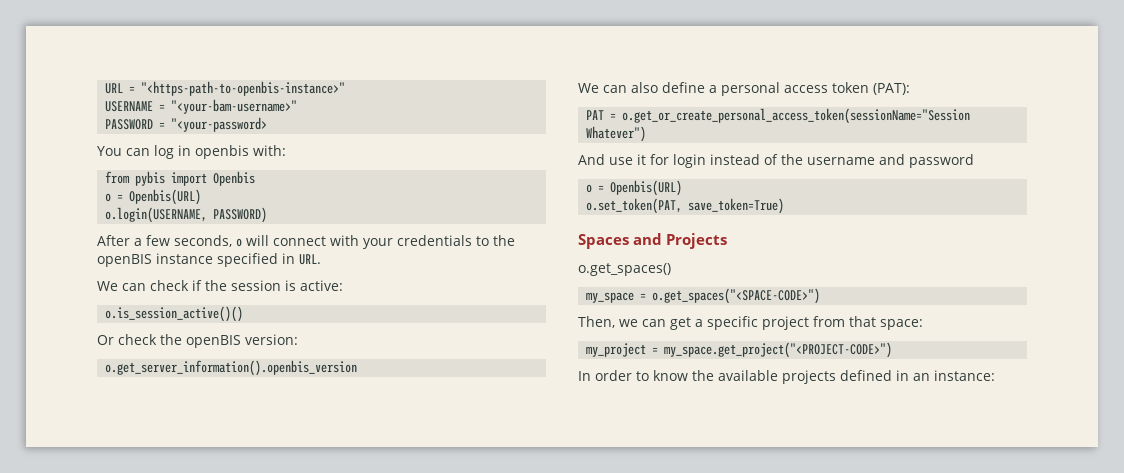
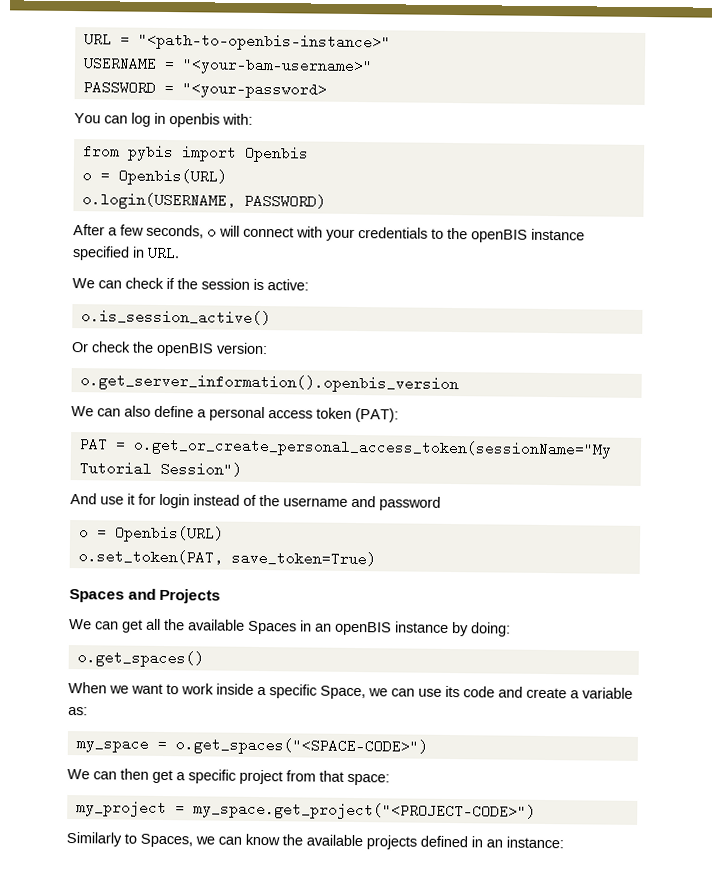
- URL = "<https-path-to-openbis-instance>"
+ URL = "<path-to-openbis-instance>"
- o.is_session_active()()
+ o.is_session_active()
- PAT = o.get_or_create_personal_access_token(sessionName="Session Whatever")
+ PAT = o.get_or_create_personal_access_token(sessionName="My Tutorial Session")
+ We can get all the available Spaces in an openBIS instance by doing:
  o.get_spaces()
+ When we want to work inside a specific Space, we can use its code and create a variable as:
- Then, we can get a specific project from that space:
+ We can then get a specific project from that space:
- In order to know the available projects defined in an instance:
+ Similarly to Spaces, we can know the available projects defined in an instance:

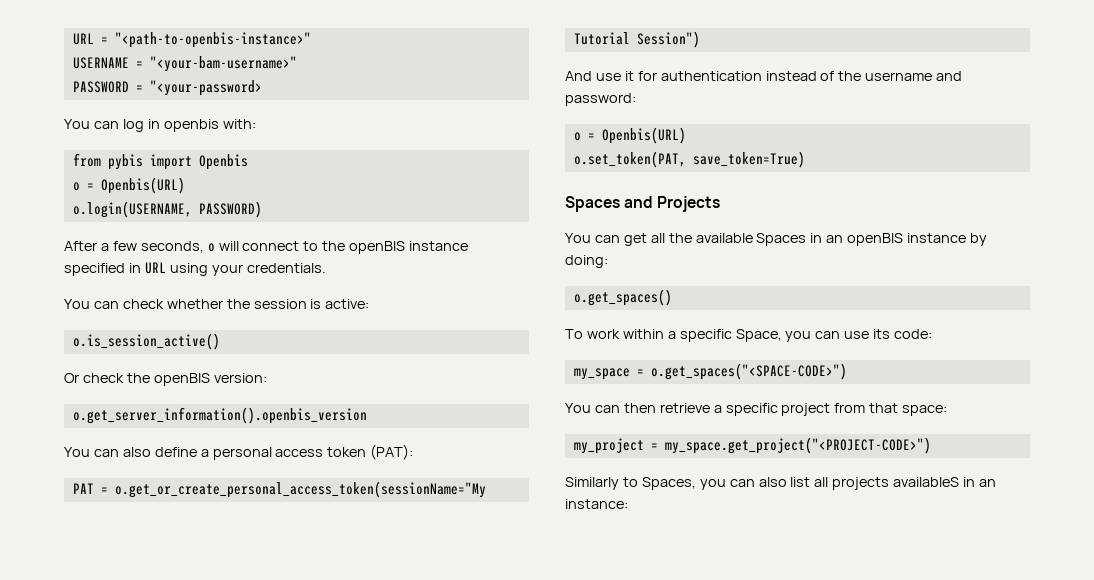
- After a few seconds, o will connect with your credentials to the openBIS instance specified in URL.
- We can check if the session is active:
+ After a few seconds, o will connect to the openBIS instance specified in URL using your credentials.
+ You can check whether the session is active:
- We can also define a personal access token (PAT):
+ You can also define a personal access token (PAT):
- And use it for login instead of the username and password
+ And use it for authentication instead of the username and password:
- We can get all the available Spaces in an openBIS instance by doing:
+ You can get all the available Spaces in an openBIS instance by doing:
- When we want to work inside a specific Space, we can use its code and create a variable as:
+ To work within a specific Space, you can use its code:
- We can then get a specific project from that space:
+ You can then retrieve a specific project from that space:
- Similarly to Spaces, we can know the available projects defined in an instance:
+ Similarly to Spaces, you can also list all projects availableS in an instance:

